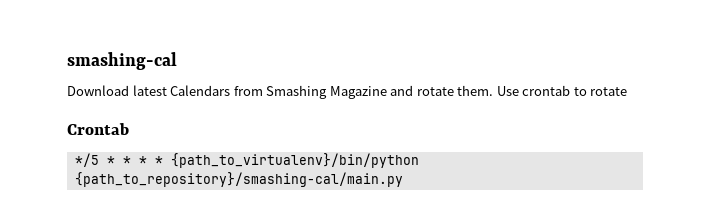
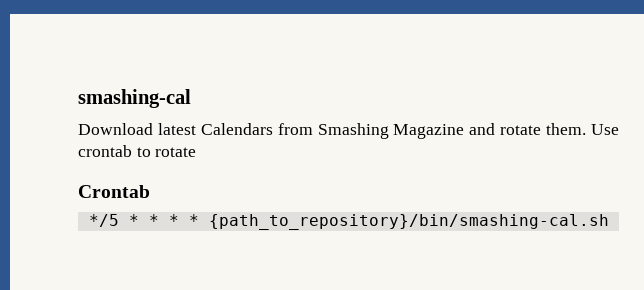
- */5 * * * * {path_to_virtualenv}/bin/python {path_to_repository}/smashing-cal/main.py
+ */5 * * * * {path_to_repository}/bin/smashing-cal.sh

